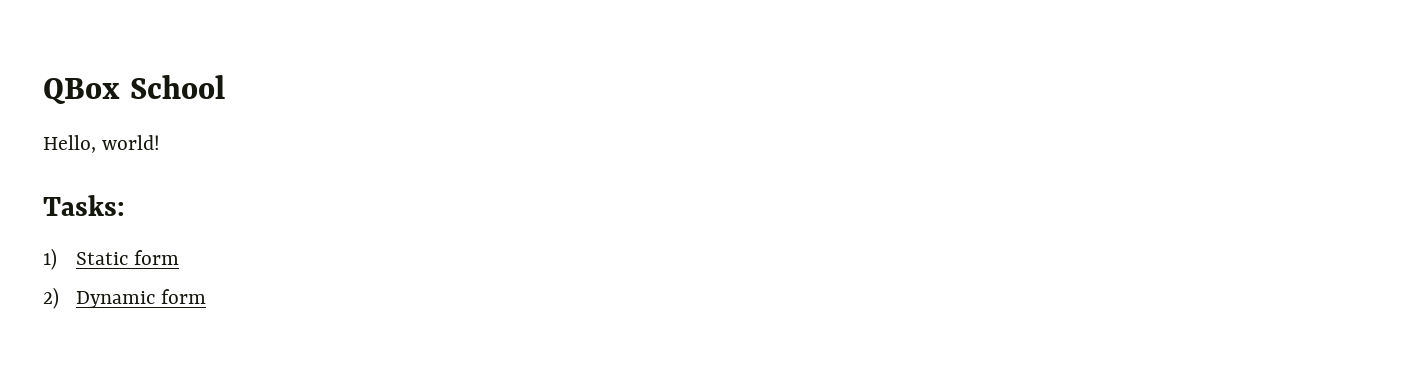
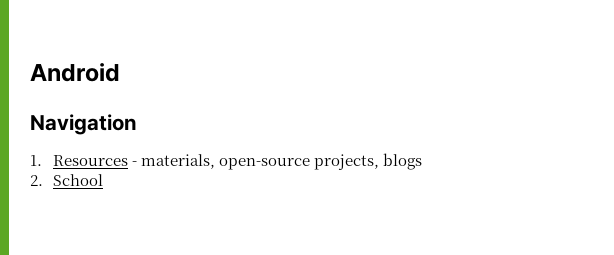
- QBox School
- Hello, world!
- Tasks:
- 1) Static form
- 2) Dynamic form
+ Android
+ Navigation
+ 1. Resources - materials, open-source projects, blogs
+ 2. School

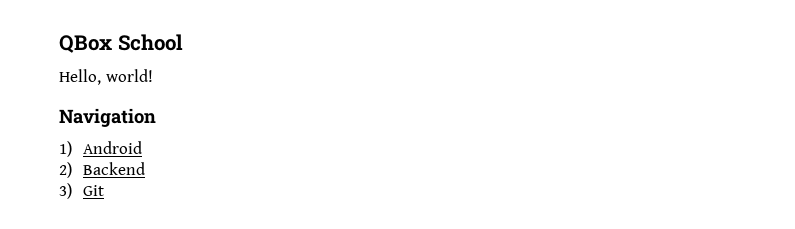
- Android
+ QBox School
+ Hello, world!
  Navigation
- 1. Resources - materials, open-source projects, blogs
- 2. School
+ 1) Android
+ 2) Backend
+ 3) Git

